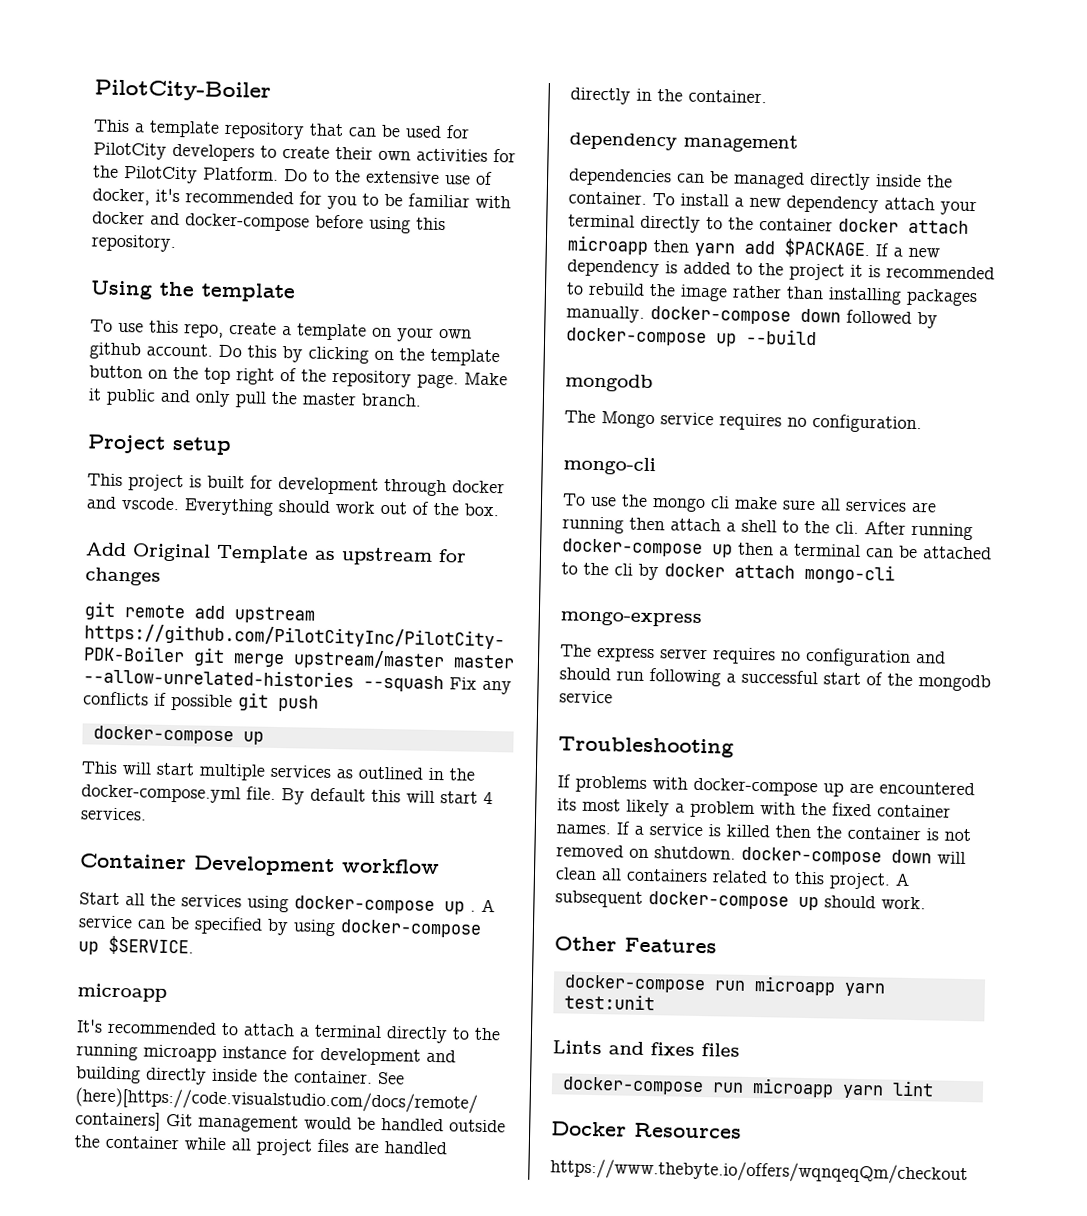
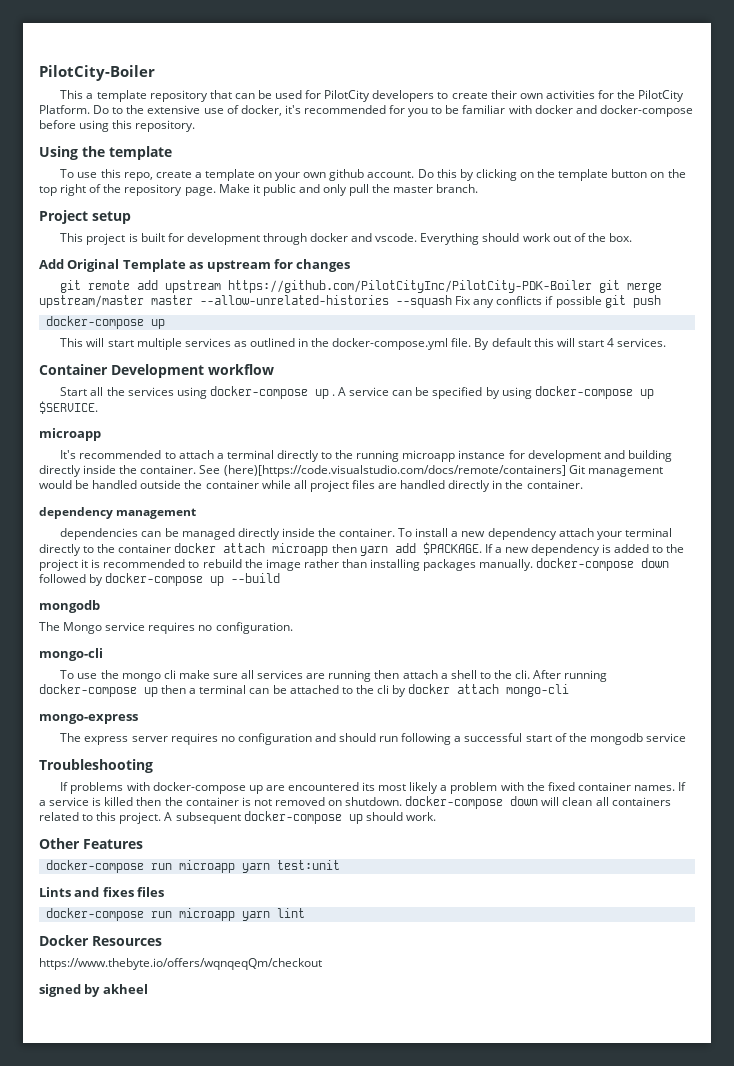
+ signed by akheel

